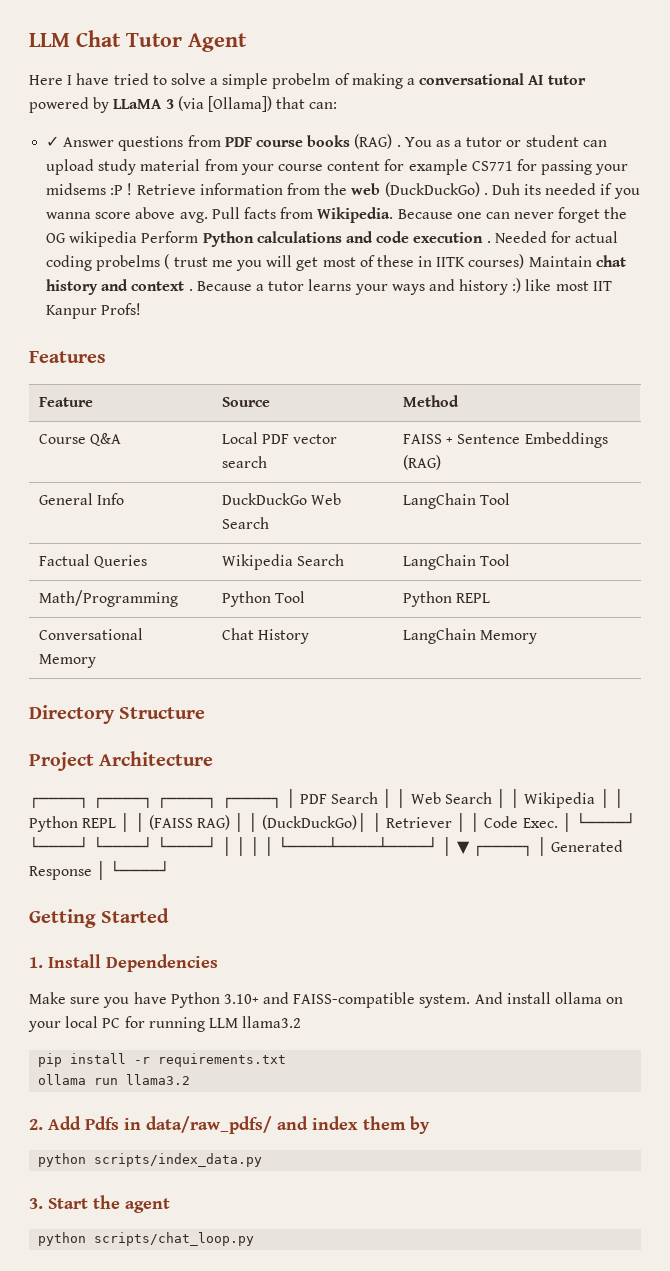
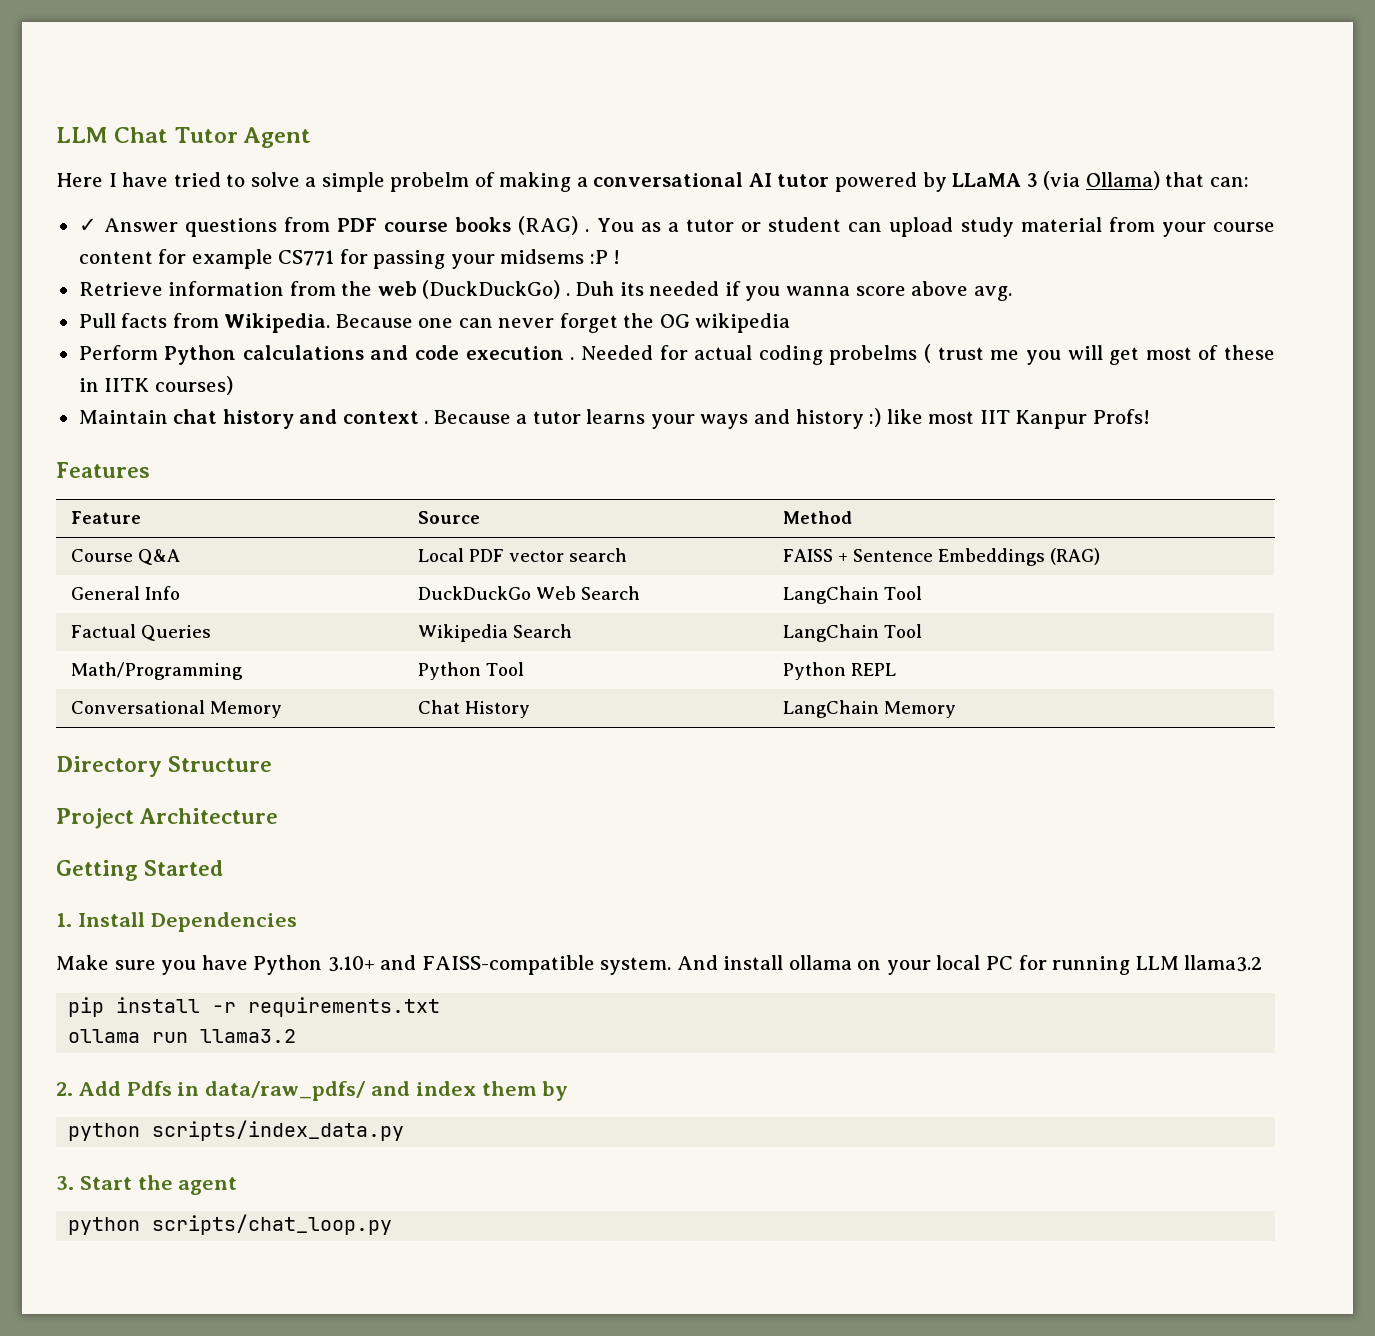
- Here I have tried to solve a simple probelm of making a conversational AI tutor powered by LLaMA 3 (via [Ollama]) that can:
+ Here I have tried to solve a simple probelm of making a conversational AI tutor powered by LLaMA 3 (via Ollama) that can:
- You as a tutor or student can upload study material from your course content for example CS771 for passing your midsems :P ! Retrieve information from the web (DuckDuckGo) .
+ You as a tutor or student can upload study material from your course content for example CS771 for passing your midsems :P !
+ Retrieve information from the web (DuckDuckGo) .
- Duh its needed if you wanna score above avg. Pull facts from Wikipedia.
+ Duh its needed if you wanna score above avg.
+ Pull facts from Wikipedia.
- Because one can never forget the OG wikipedia Perform Python calculations and code execution .
+ Because one can never forget the OG wikipedia
+ Perform Python calculations and code execution .
- Needed for actual coding probelms ( trust me you will get most of these in IITK courses) Maintain chat history and context .
+ Needed for actual coding probelms ( trust me you will get most of these in IITK courses)
+ Maintain chat history and context .
- ┌────┐ ┌────┐ ┌────┐ ┌────┐ │ PDF Search │ │ Web Search │ │ Wikipedia │ │ Python REPL │ │ (FAISS RAG) │ │ (DuckDuckGo)│ │ Retriever │ │ Code Exec. │ └────┘ └────┘ └────┘ └────┘ │ │ │ │ └────┴────┴────┘ │ ▼ ┌────┐ │ Generated Response │ └────┘

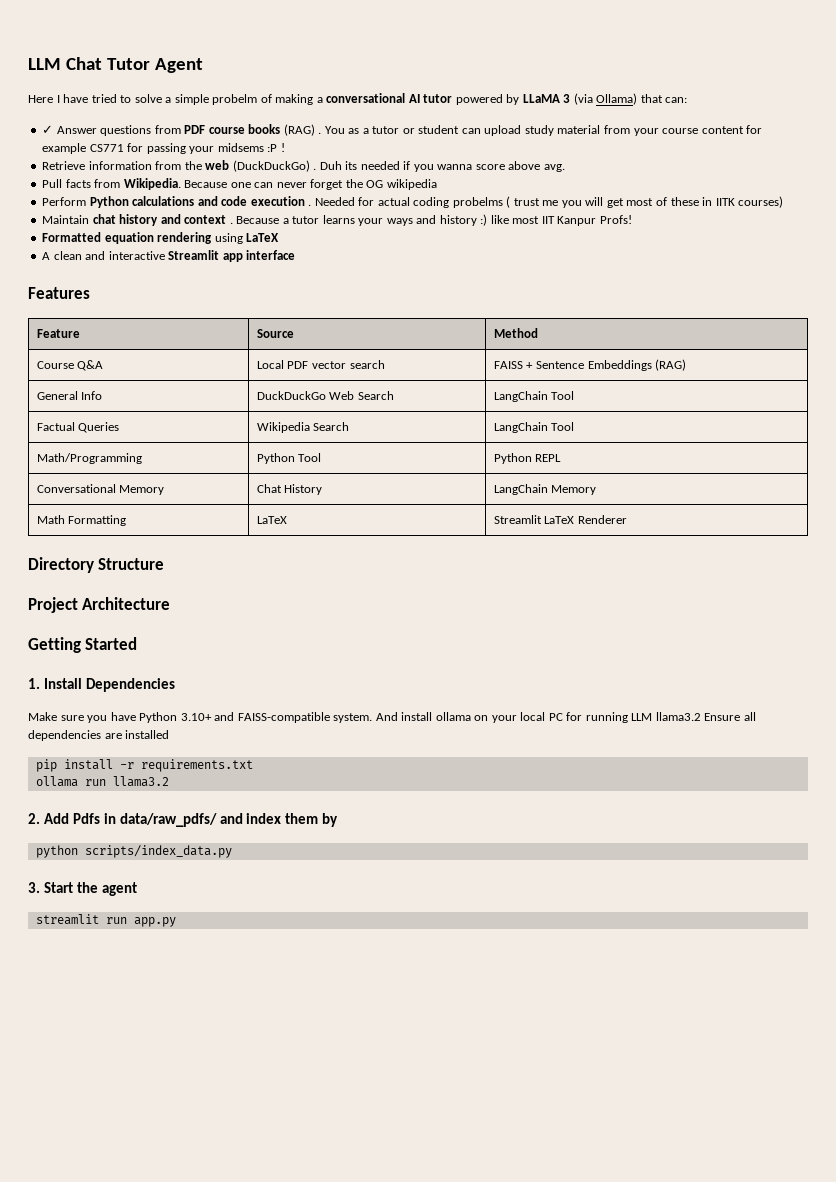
+ Formatted equation rendering using LaTeX
+ A clean and interactive Streamlit app interface
+ Math Formatting | LaTeX | Streamlit LaTeX Renderer
- And install ollama on your local PC for running LLM llama3.2
+ And install ollama on your local PC for running LLM llama3.2 Ensure all dependencies are installed
- python scripts/chat_loop.py
+ streamlit run app.py

